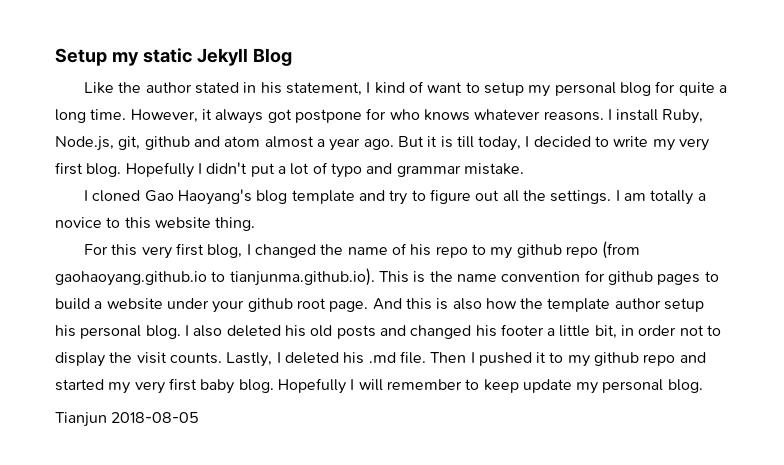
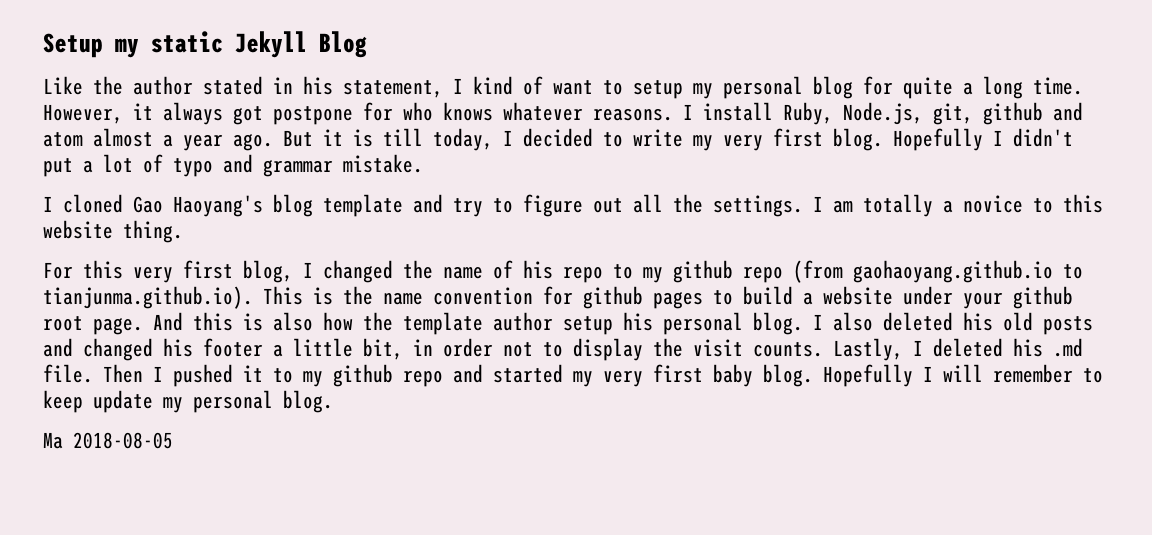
- Tianjun 2018-08-05
+ Ma 2018-08-05

